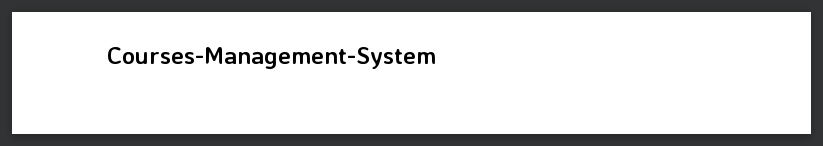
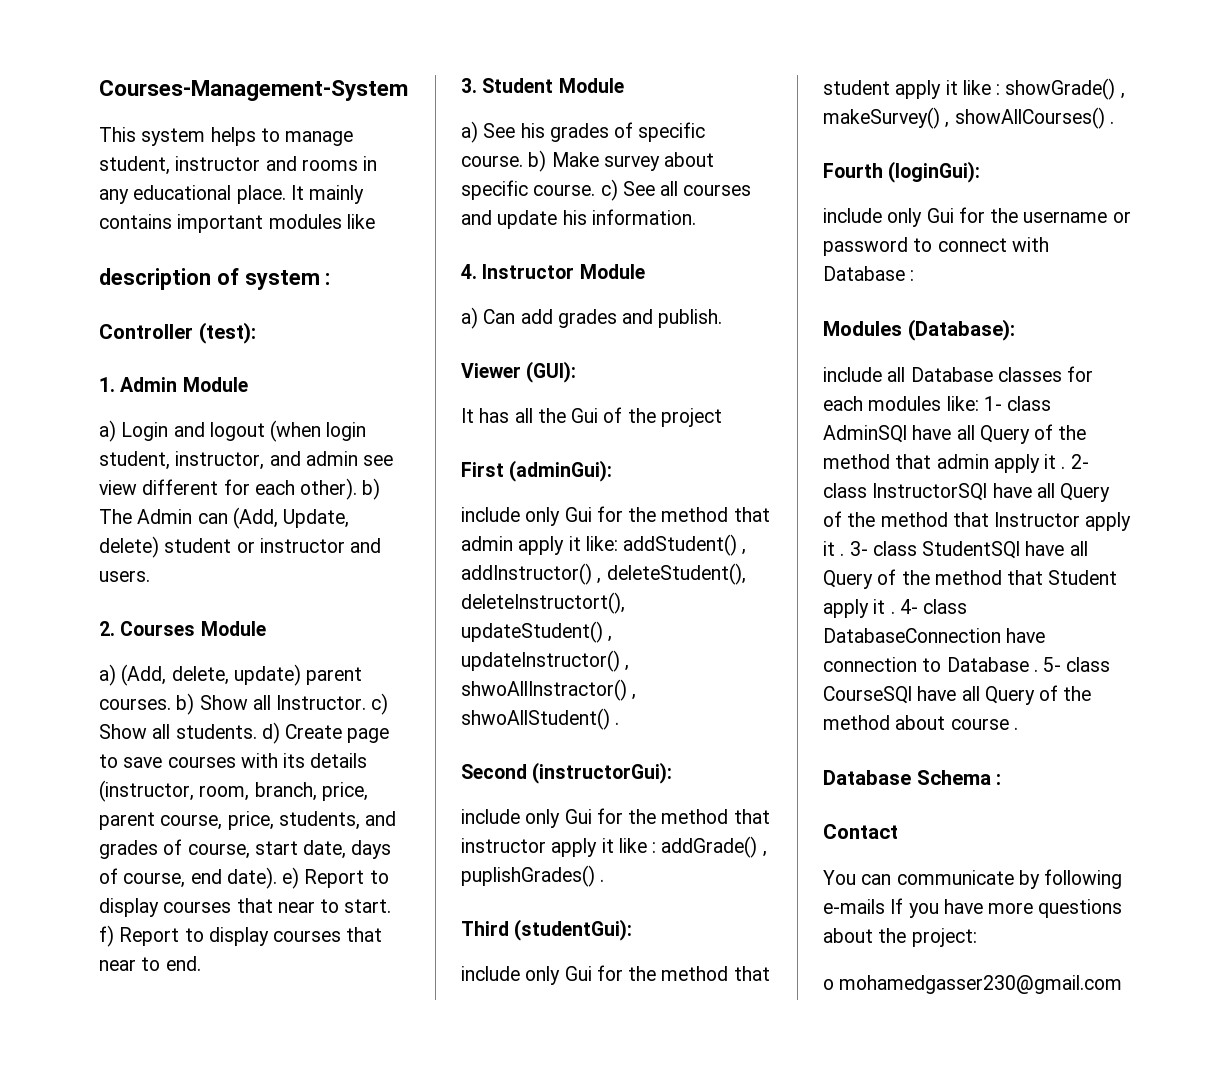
+ This system helps to manage student, instructor and rooms in any educational place. It mainly contains important modules like
+ description of system :
+ Controller (test):
+ 1. Admin Module
+ a) Login and logout (when login student, instructor, and admin see view different for each other). b) The Admin can (Add, Update, delete) student or instructor and users.
+ 2. Courses Module
+ a) (Add, delete, update) parent courses. b) Show all Instructor. c) Show all students. d) Create page to save courses with its details (instructor, room, branch, price, parent course, price, students, and grades of course, start date, days of course, end date). e) Report to display courses that near to start. f) Report to display courses that near to end.
+ 3. Student Module
+ a) See his grades of specific course. b) Make survey about specific course. c) See all courses and update his information.
+ 4. Instructor Module
+ a) Can add grades and publish.
+ Viewer (GUI):
+ It has all the Gui of the project
+ First (adminGui):
+ include only Gui for the method that admin apply it like: addStudent() , addInstructor() , deleteStudent(), deleteInstructort(), updateStudent() , updateInstructor() , shwoAllInstractor() , shwoAllStudent() .
+ Second (instructorGui):
+ include only Gui for the method that instructor apply it like : addGrade() , puplishGrades() .
+ Third (studentGui):
+ include only Gui for the method that student apply it like : showGrade() , makeSurvey() , showAllCourses() .
+ Fourth (loginGui):
+ include only Gui for the username or password to connect with Database :
+ Modules (Database):
+ include all Database classes for each modules like: 1- class AdminSQl have all Query of the method that admin apply it . 2- class InstructorSQl have all Query of the method that Instructor apply it . 3- class StudentSQl have all Query of the method that Student apply it . 4- class DatabaseConnection have connection to Database . 5- class CourseSQl have all Query of the method about course .
+ Database Schema :
+ Contact
+ You can communicate by following e-mails If you have more questions about the project:
+ o mohamedgasser230@gmail.com

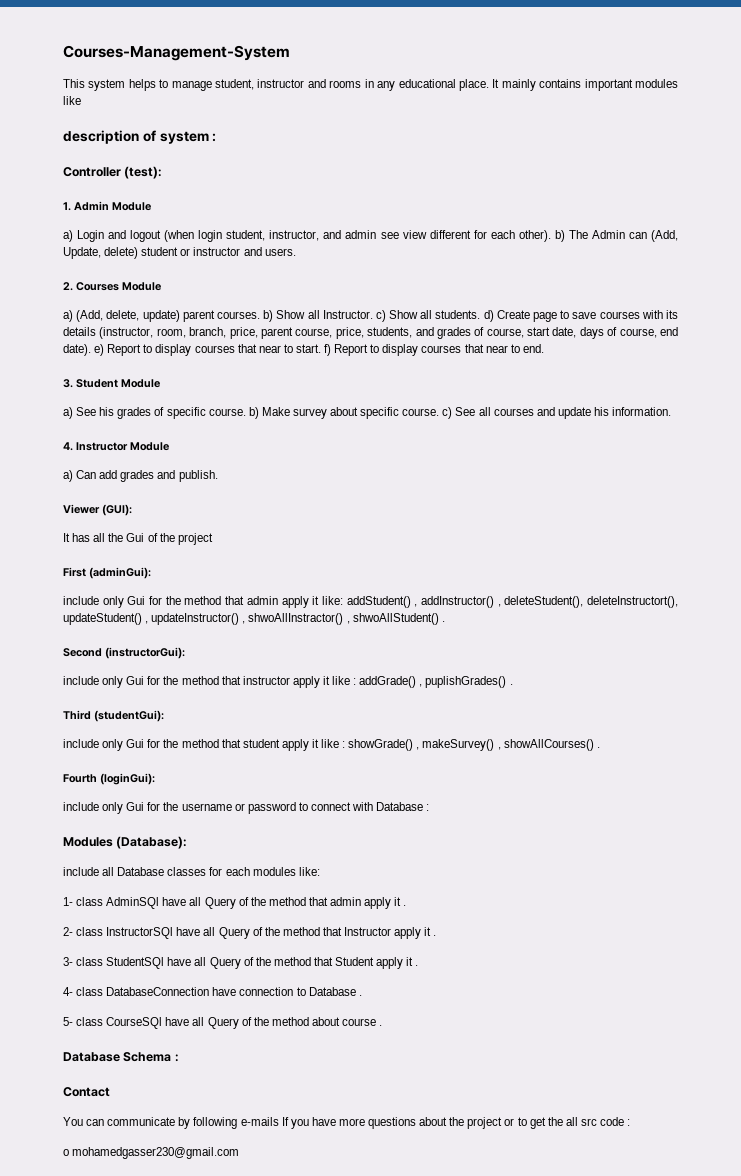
- include all Database classes for each modules like: 1- class AdminSQl have all Query of the method that admin apply it . 2- class InstructorSQl have all Query of the method that Instructor apply it . 3- class StudentSQl have all Query of the method that Student apply it . 4- class DatabaseConnection have connection to Database . 5- class CourseSQl have all Query of the method about course .
+ include all Database classes for each modules like:
+ 1- class AdminSQl have all Query of the method that admin apply it .
+ 2- class InstructorSQl have all Query of the method that Instructor apply it .
+ 3- class StudentSQl have all Query of the method that Student apply it .
+ 4- class DatabaseConnection have connection to Database .
+ 5- class CourseSQl have all Query of the method about course .
- You can communicate by following e-mails If you have more questions about the project:
+ You can communicate by following e-mails If you have more questions about the project or to get the all src code :

